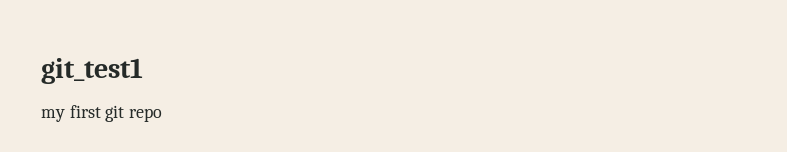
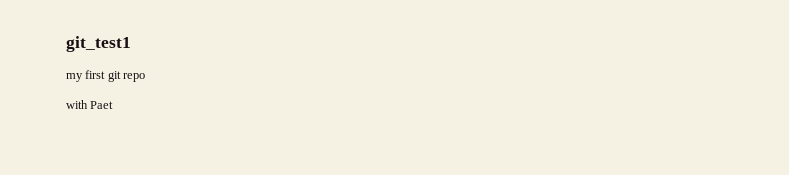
+ with Paet

